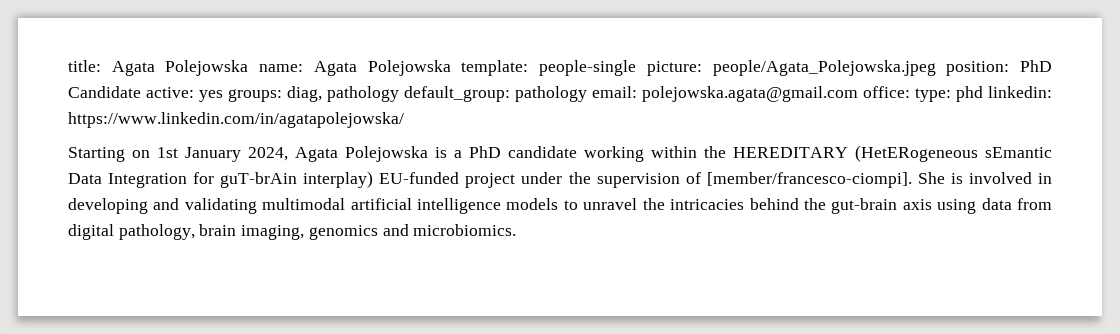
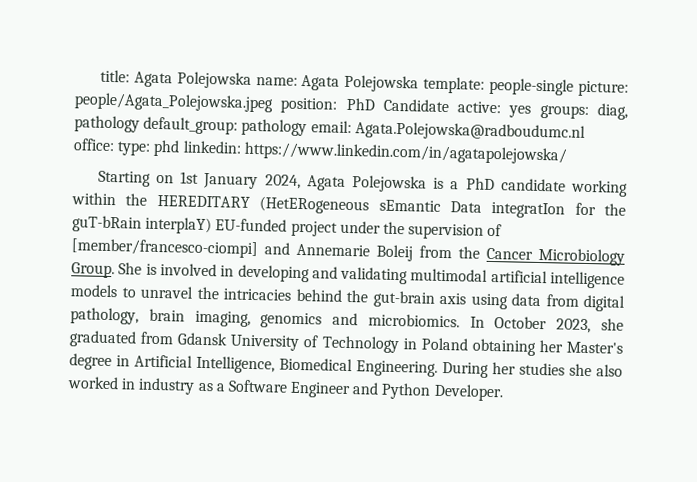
- title: Agata Polejowska name: Agata Polejowska template: people-single picture: people/Agata_Polejowska.jpeg position: PhD Candidate active: yes groups: diag, pathology default_group: pathology email: polejowska.agata@gmail.com office: type: phd linkedin: https://www.linkedin.com/in/agatapolejowska/
+ title: Agata Polejowska name: Agata Polejowska template: people-single picture: people/Agata_Polejowska.jpeg position: PhD Candidate active: yes groups: diag, pathology default_group: pathology email: Agata.Polejowska@radboudumc.nl office: type: phd linkedin: https://www.linkedin.com/in/agatapolejowska/
- Starting on 1st January 2024, Agata Polejowska is a PhD candidate working within the HEREDITARY (HetERogeneous sEmantic Data Integration for guT-brAin interplay) EU-funded project under the supervision of [member/francesco-ciompi].
+ Starting on 1st January 2024, Agata Polejowska is a PhD candidate working within the HEREDITARY (HetERogeneous sEmantic Data integratIon for the guT-bRain interplaY) EU-funded project under the supervision of [member/francesco-ciompi] and Annemarie Boleij from the Cancer Microbiology Group.
+ In October 2023, she graduated from Gdansk University of Technology in Poland obtaining her Master's degree in Artificial Intelligence, Biomedical Engineering. During her studies she also worked in industry as a Software Engineer and Python Developer.

